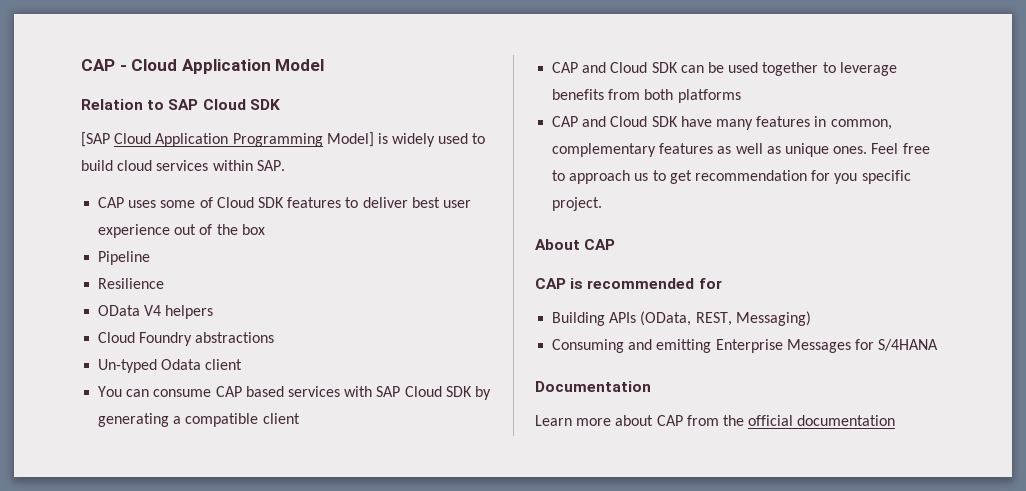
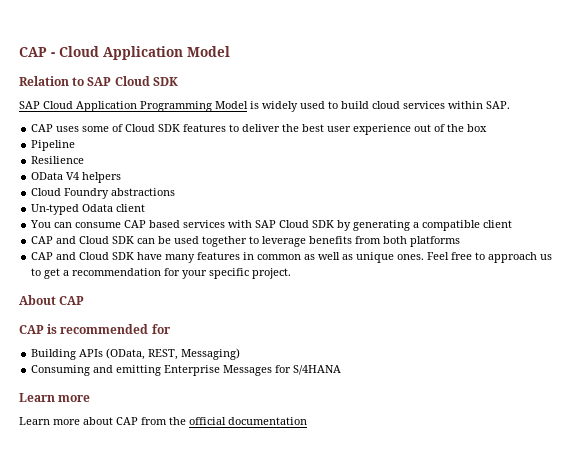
- [SAP Cloud Application Programming Model] is widely used to build cloud services within SAP.
+ SAP Cloud Application Programming Model is widely used to build cloud services within SAP.
- CAP uses some of Cloud SDK features to deliver best user experience out of the box
+ CAP uses some of Cloud SDK features to deliver the best user experience out of the box
- CAP and Cloud SDK have many features in common, complementary features as well as unique ones.
+ CAP and Cloud SDK have many features in common as well as unique ones.
- Feel free to approach us to get recommendation for you specific project.
+ Feel free to approach us to get a recommendation for your specific project.
  Consuming and emitting Enterprise Messages for S/4HANA
- Documentation
+ Learn more

